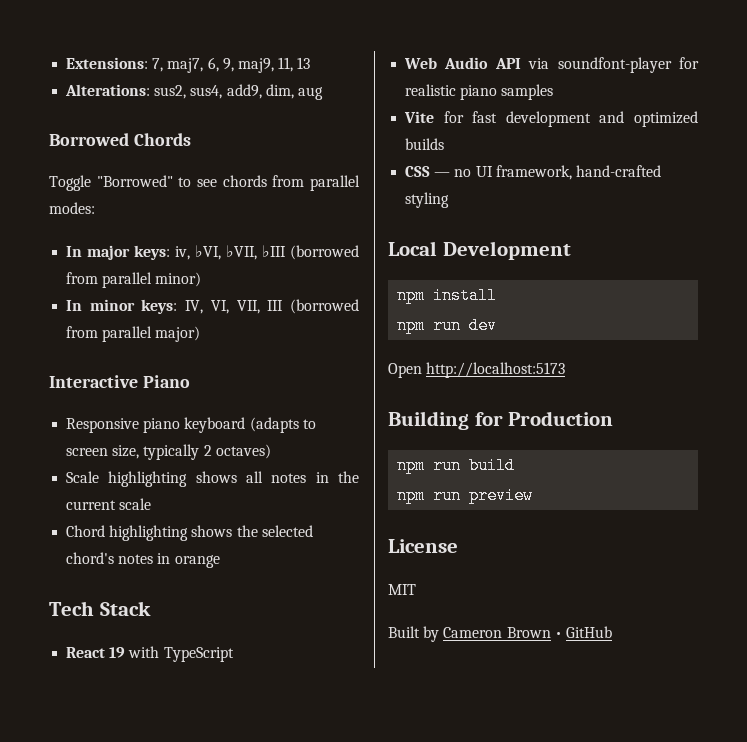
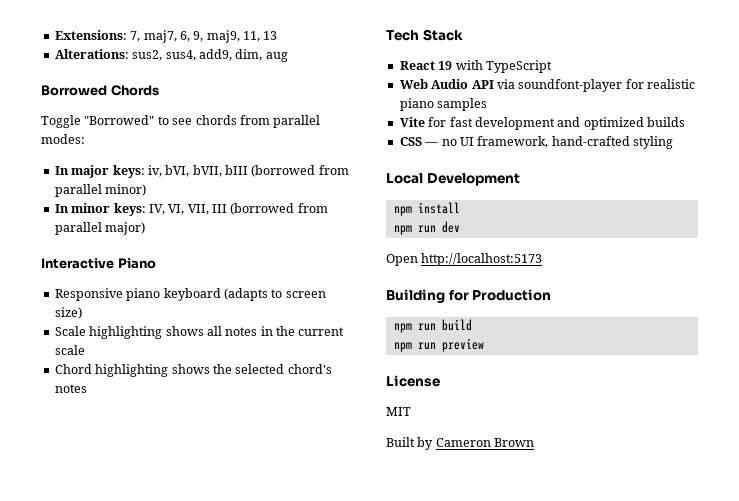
- In major keys: iv, ♭VI, ♭VII, ♭III (borrowed from parallel minor)
+ In major keys: iv, bVI, bVII, bIII (borrowed from parallel minor)
- Responsive piano keyboard (adapts to screen size, typically 2 octaves)
+ Responsive piano keyboard (adapts to screen size)
- Chord highlighting shows the selected chord's notes in orange
+ Chord highlighting shows the selected chord's notes
- Built by Cameron Brown • GitHub
+ Built by Cameron Brown

